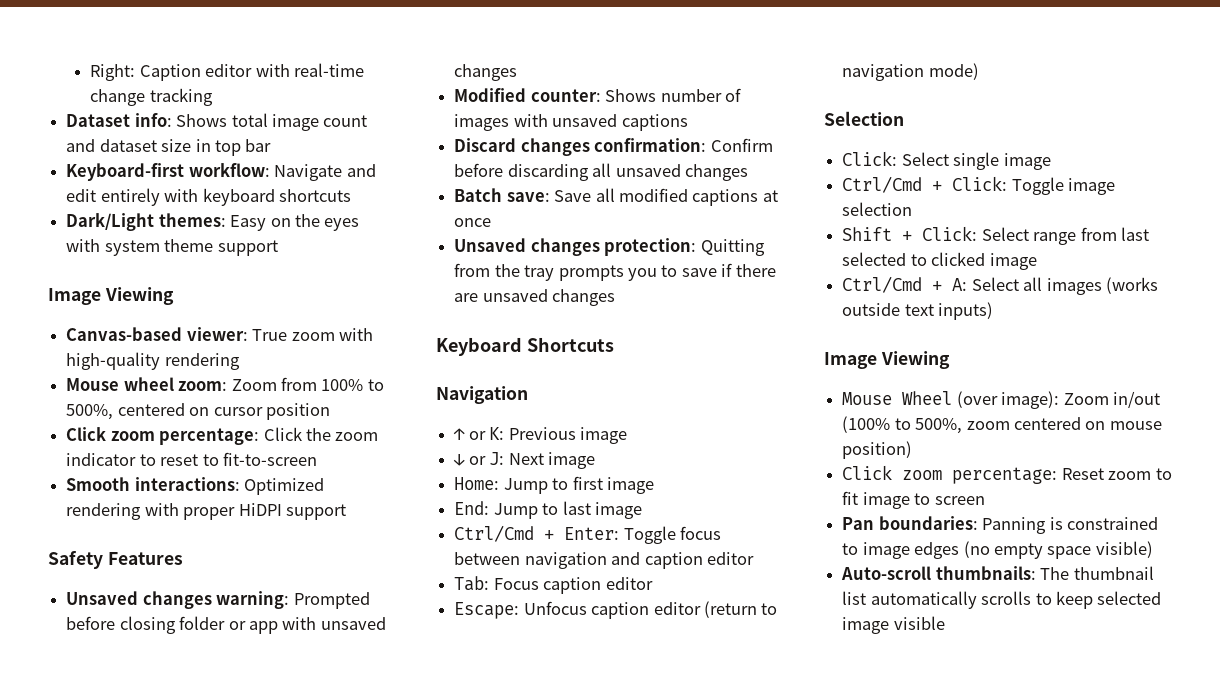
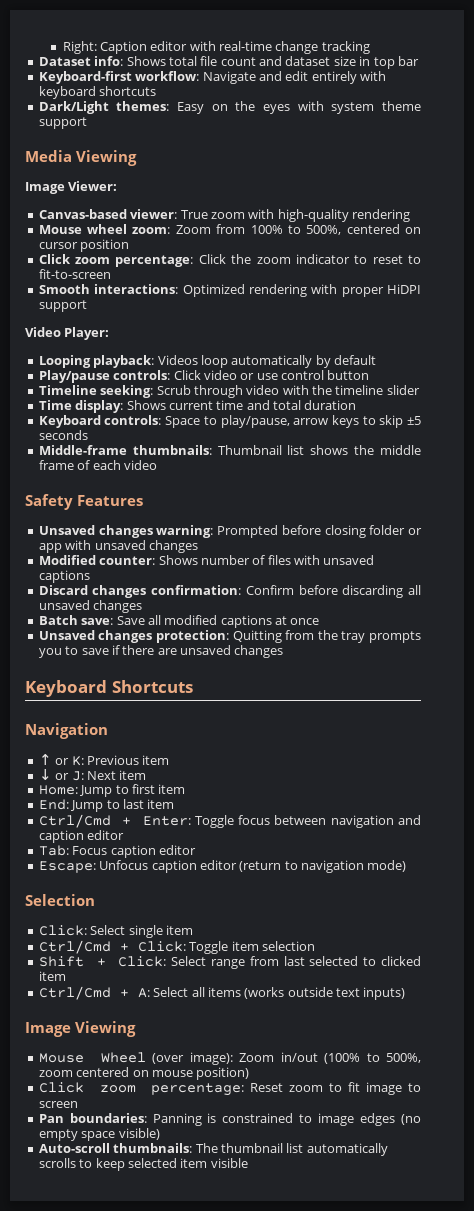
- Dataset info: Shows total image count and dataset size in top bar
+ Dataset info: Shows total file count and dataset size in top bar
  Dark/Light themes: Easy on the eyes with system theme support
- Image Viewing
+ Media Viewing
+ Image Viewer:
+ Video Player:
+ Looping playback: Videos loop automatically by default
+ Play/pause controls: Click video or use control button
+ Timeline seeking: Scrub through video with the timeline slider
+ Time display: Shows current time and total duration
+ Keyboard controls: Space to play/pause, arrow keys to skip ±5 seconds
+ Middle-frame thumbnails: Thumbnail list shows the middle frame of each video
- Modified counter: Shows number of images with unsaved captions
+ Modified counter: Shows number of files with unsaved captions
- ↑ or K: Previous image
+ ↑ or K: Previous item
- ↓ or J: Next image
+ ↓ or J: Next item
- Home: Jump to first image
+ Home: Jump to first item
- End: Jump to last image
+ End: Jump to last item
- Click: Select single image
+ Click: Select single item
- Ctrl/Cmd + Click: Toggle image selection
+ Ctrl/Cmd + Click: Toggle item selection
- Shift + Click: Select range from last selected to clicked image
+ Shift + Click: Select range from last selected to clicked item
- Ctrl/Cmd + A: Select all images (works outside text inputs)
+ Ctrl/Cmd + A: Select all items (works outside text inputs)
- Auto-scroll thumbnails: The thumbnail list automatically scrolls to keep selected image visible
+ Auto-scroll thumbnails: The thumbnail list automatically scrolls to keep selected item visible

